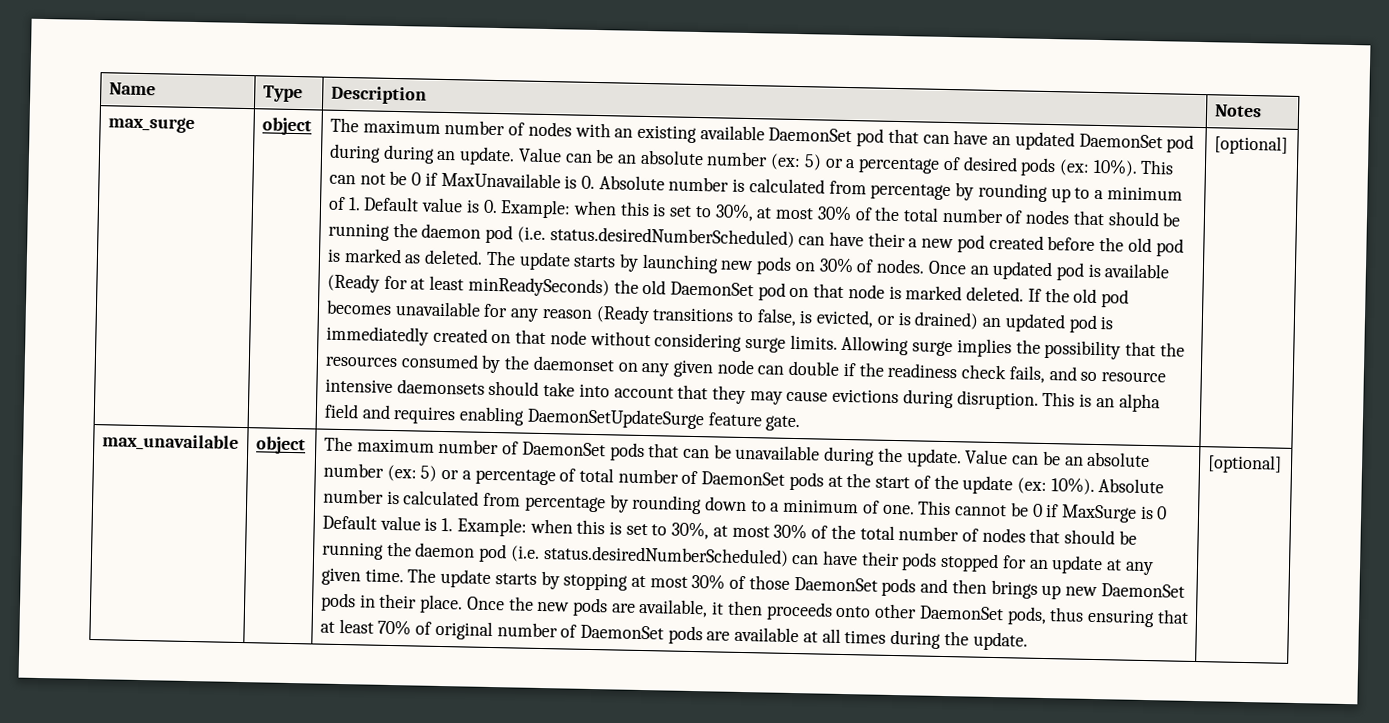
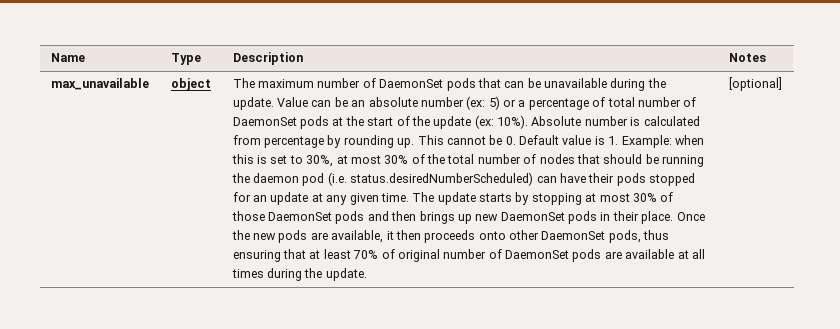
- max_surge | object | The maximum number of nodes with an existing available DaemonSet pod that can have an updated DaemonSet pod during during an update. Value can be an absolute number (ex: 5) or a percentage of desired pods (ex: 10%). This can not be 0 if MaxUnavailable is 0. Absolute number is calculated from percentage by rounding up to a minimum of 1. Default value is 0. Example: when this is set to 30%, at most 30% of the total number of nodes that should be running the daemon pod (i.e. status.desiredNumberScheduled) can have their a new pod created before the old pod is marked as deleted. The update starts by launching new pods on 30% of nodes. Once an updated pod is available (Ready for at least minReadySeconds) the old DaemonSet pod on that node is marked deleted. If the old pod becomes unavailable for any reason (Ready transitions to false, is evicted, or is drained) an updated pod is immediatedly created on that node without considering surge limits. Allowing surge implies the possibility that the resources consumed by the daemonset on any given node can double if the readiness check fails, and so resource intensive daemonsets should take into account that they may cause evictions during disruption. This is an alpha field and requires enabling DaemonSetUpdateSurge feature gate. | [optional]
- Absolute number is calculated from percentage by rounding down to a minimum of one. This cannot be 0 if MaxSurge is 0 Default value is 1. Example: when this is set to 30%, at most 30% of the total number of nodes that should be running the daemon pod (i.e. status.desiredNumberScheduled) can have their pods stopped for an update at any given time.
+ Absolute number is calculated from percentage by rounding up. This cannot be 0. Default value is 1. Example: when this is set to 30%, at most 30% of the total number of nodes that should be running the daemon pod (i.e. status.desiredNumberScheduled) can have their pods stopped for an update at any given time.

